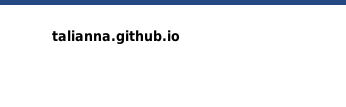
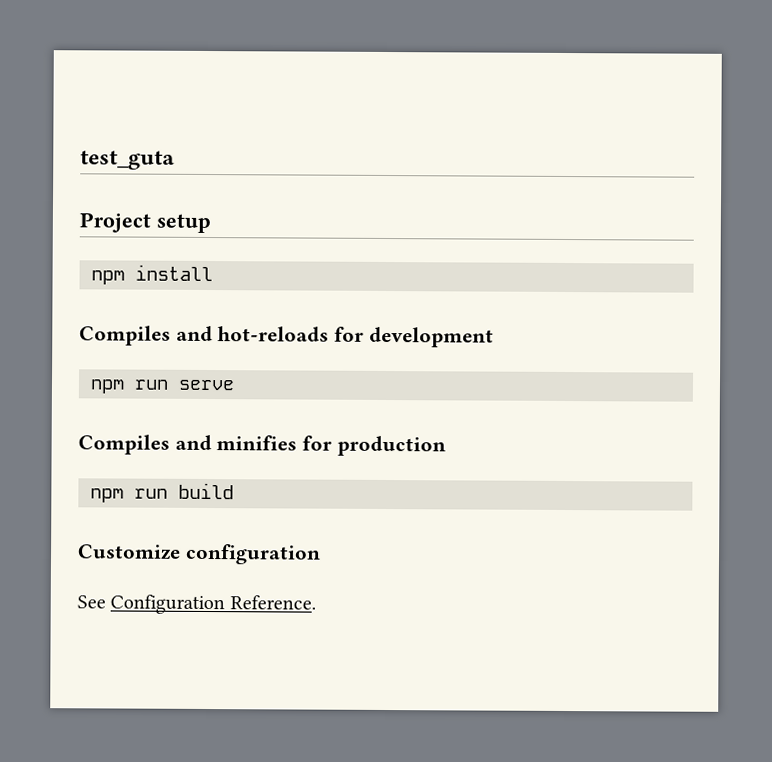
- talianna.github.io
+ test_guta
+ Project setup
+ npm install
+ Compiles and hot-reloads for development
+ npm run serve
+ Compiles and minifies for production
+ npm run build
+ Customize configuration
+ See Configuration Reference.

